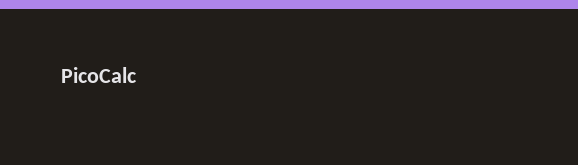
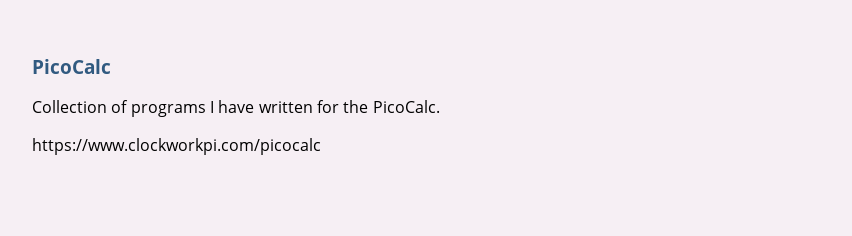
+ Collection of programs I have written for the PicoCalc.
+ https://www.clockworkpi.com/picocalc

